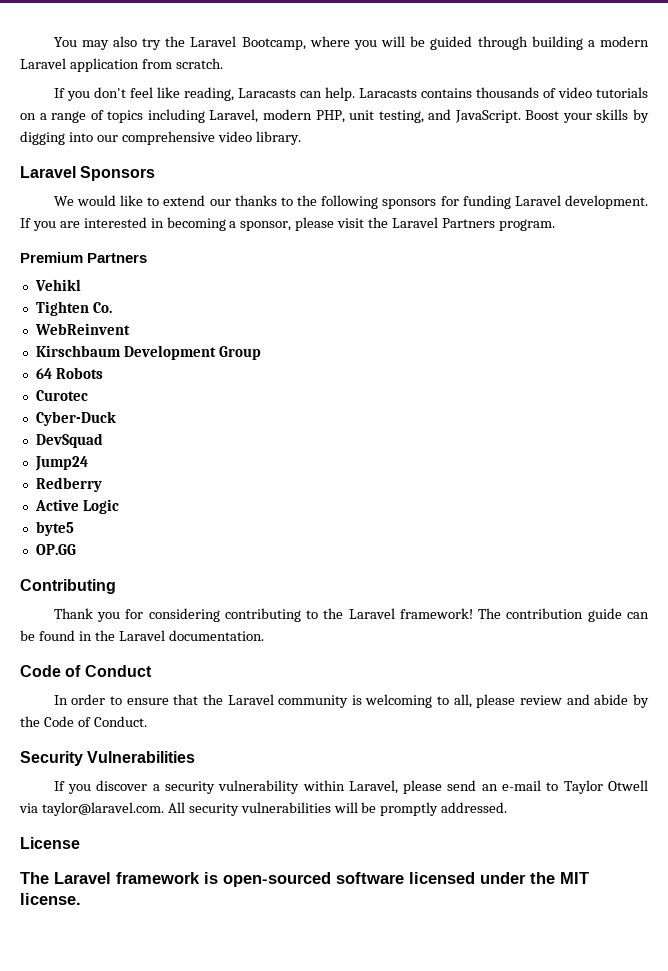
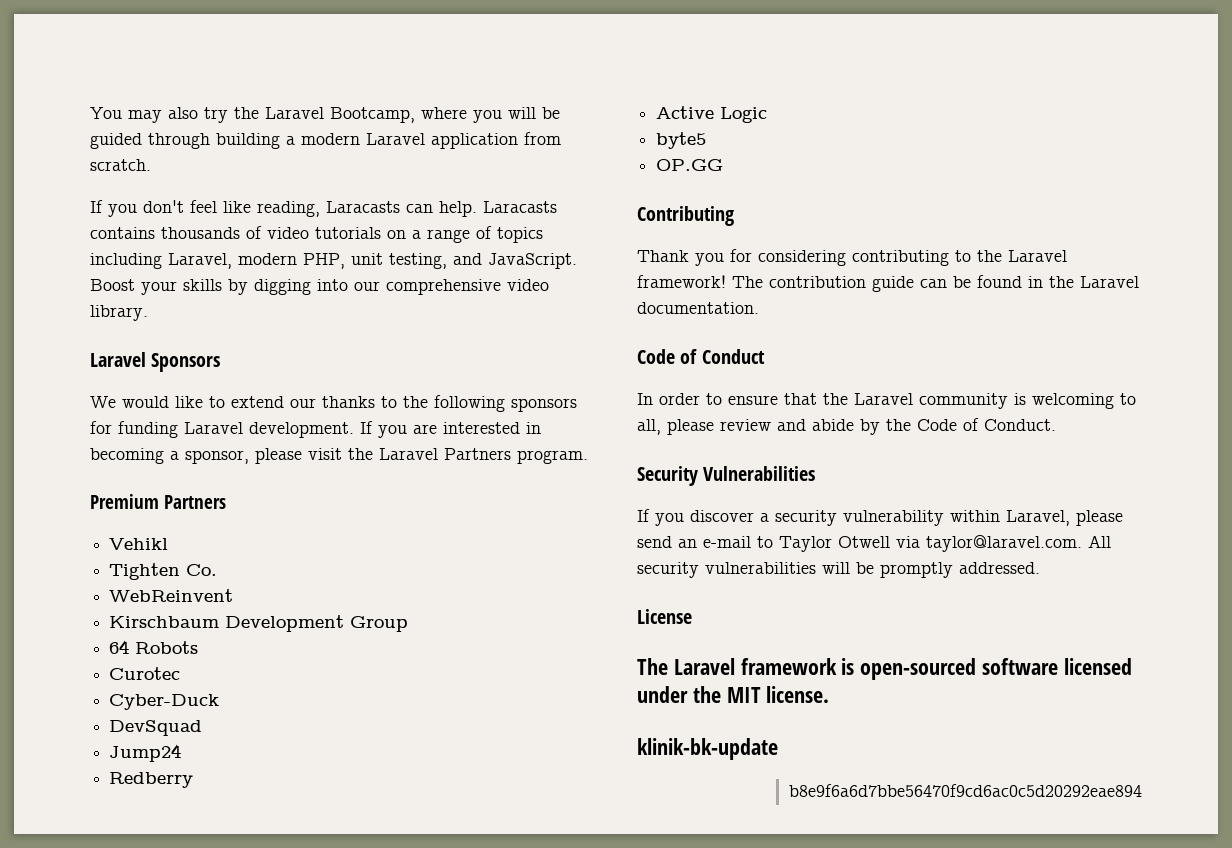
+ klinik-bk-update
+ b8e9f6a6d7bbe56470f9cd6ac0c5d20292eae894

